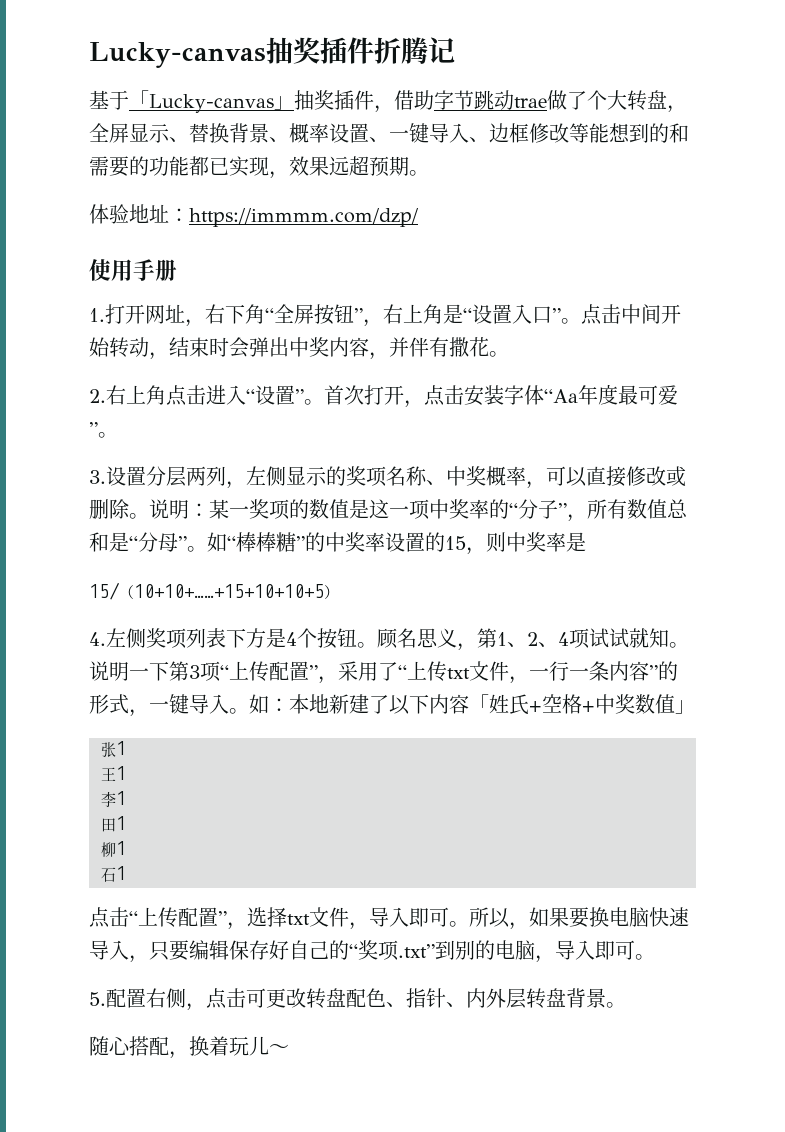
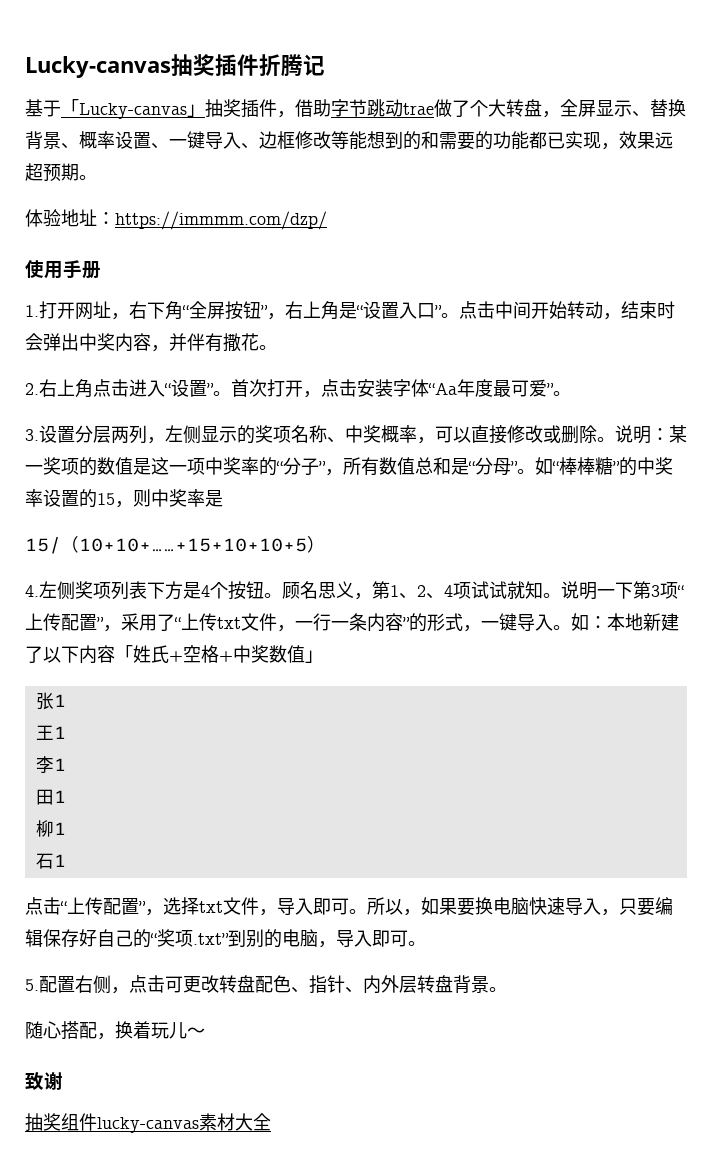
+ 致谢
+ 抽奖组件lucky-canvas素材大全

